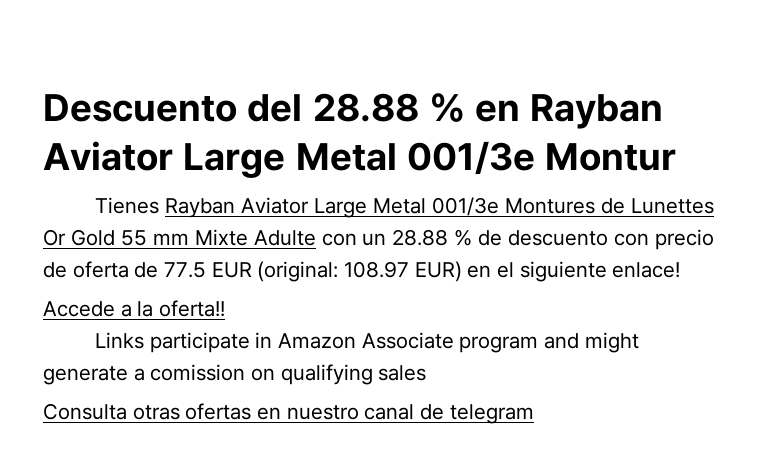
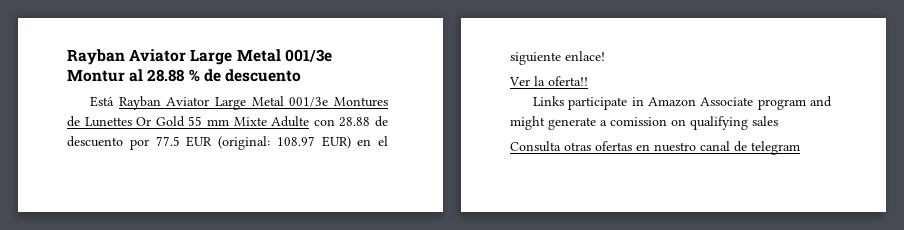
- Descuento del 28.88 % en Rayban Aviator Large Metal 001/3e Montur
- Tienes Rayban Aviator Large Metal 001/3e Montures de Lunettes Or Gold 55 mm Mixte Adulte con un 28.88 % de descuento con precio de oferta de 77.5 EUR (original: 108.97 EUR) en el siguiente enlace!
+ Rayban Aviator Large Metal 001/3e Montur al 28.88 % de descuento
+ Está Rayban Aviator Large Metal 001/3e Montures de Lunettes Or Gold 55 mm Mixte Adulte con 28.88 de descuento por 77.5 EUR (original: 108.97 EUR) en el siguiente enlace!
- Accede a la oferta!!
+ Ver la oferta!!

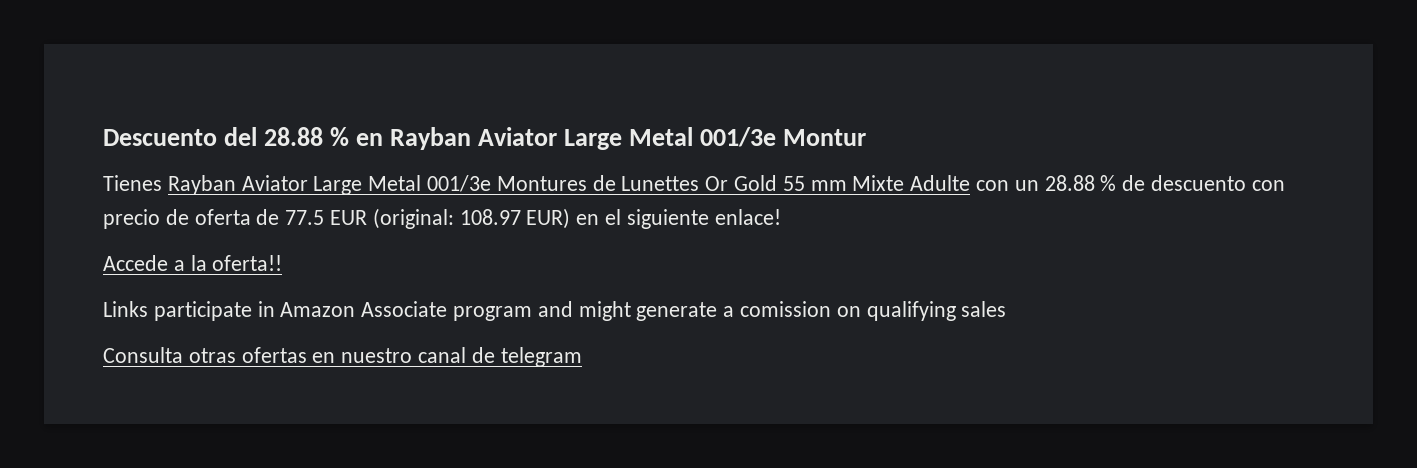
- Rayban Aviator Large Metal 001/3e Montur al 28.88 % de descuento
- Está Rayban Aviator Large Metal 001/3e Montures de Lunettes Or Gold 55 mm Mixte Adulte con 28.88 de descuento por 77.5 EUR (original: 108.97 EUR) en el siguiente enlace!
+ Descuento del 28.88 % en Rayban Aviator Large Metal 001/3e Montur
+ Tienes Rayban Aviator Large Metal 001/3e Montures de Lunettes Or Gold 55 mm Mixte Adulte con un 28.88 % de descuento con precio de oferta de 77.5 EUR (original: 108.97 EUR) en el siguiente enlace!
- Ver la oferta!!
+ Accede a la oferta!!

